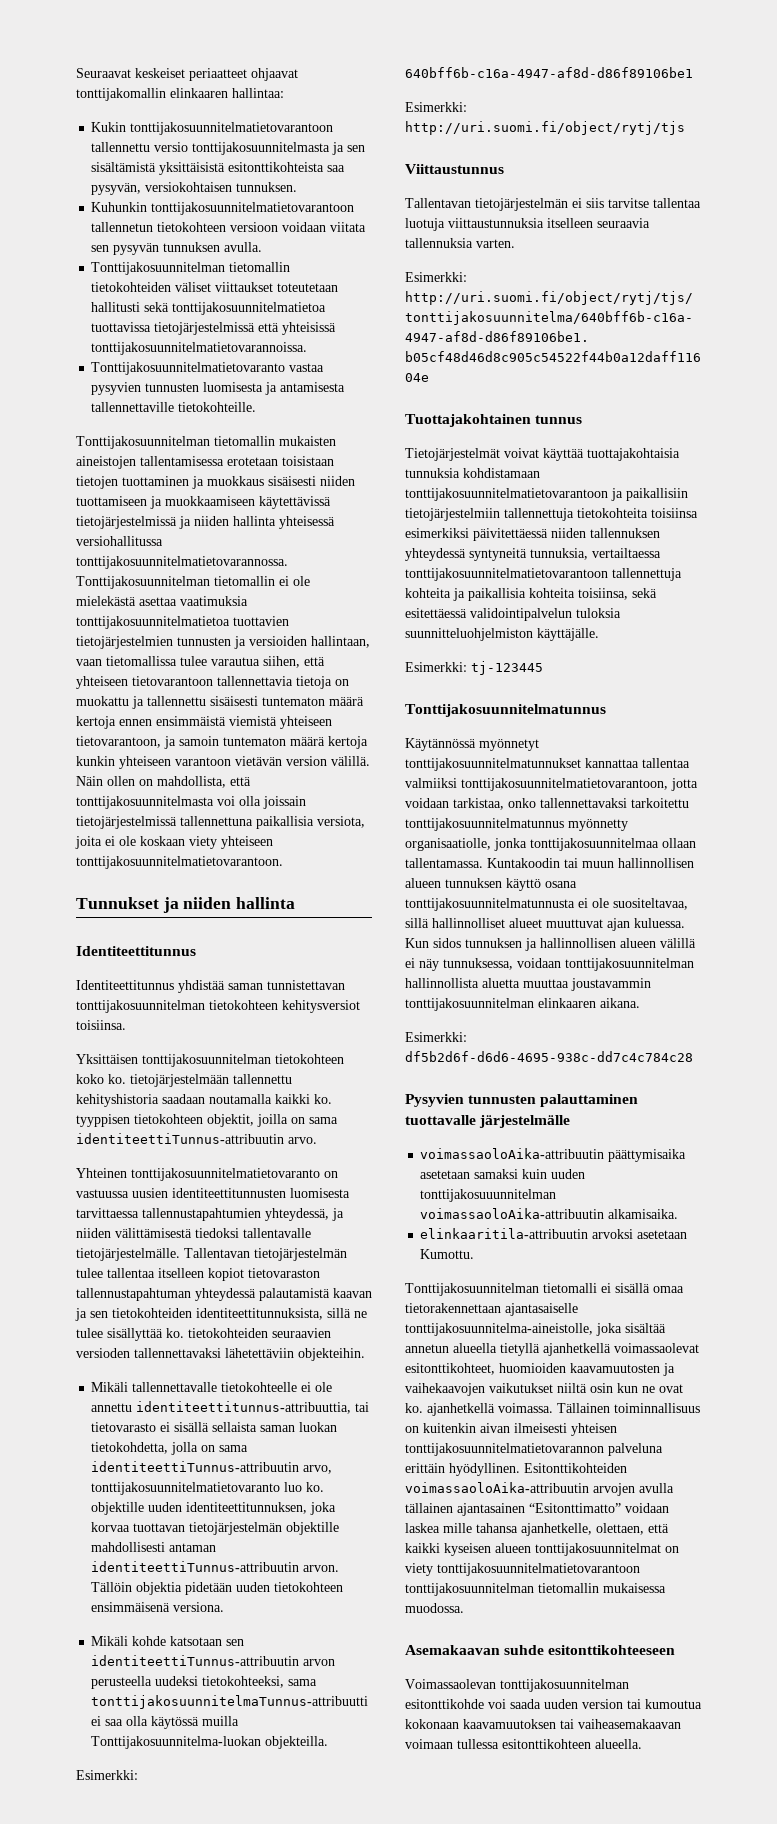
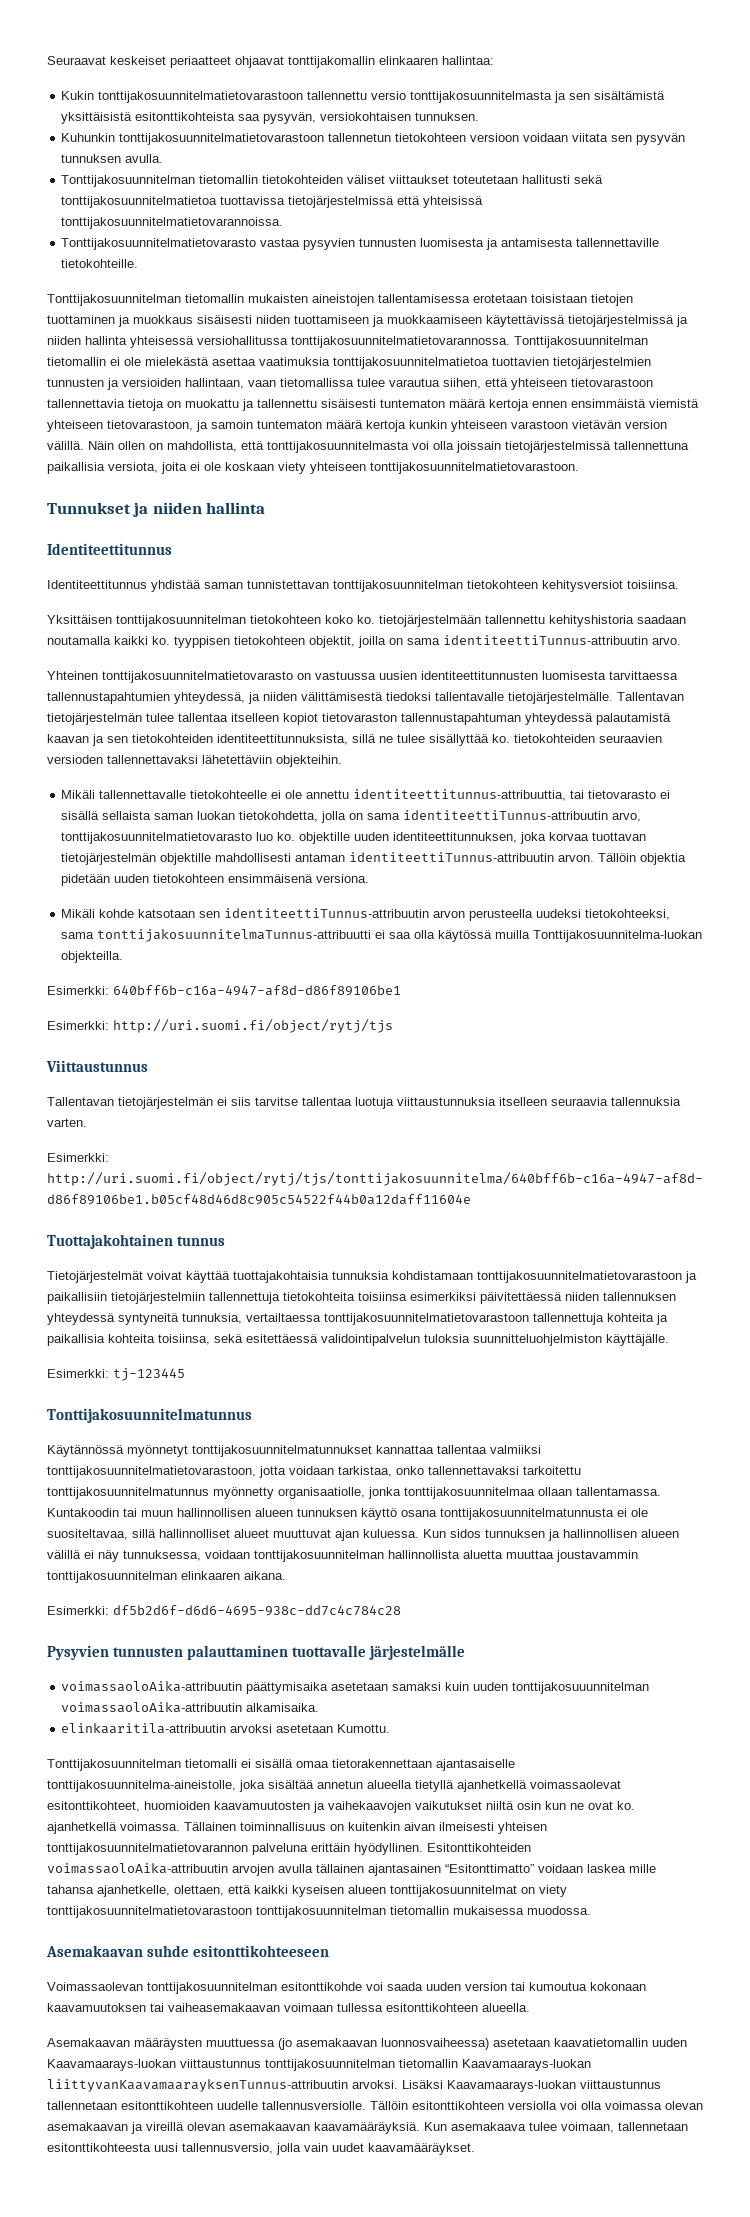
- Kukin tonttijakosuunnitelmatietovarantoon tallennettu versio tonttijakosuunnitelmasta ja sen sisältämistä yksittäisistä esitonttikohteista saa pysyvän, versiokohtaisen tunnuksen.
+ Kukin tonttijakosuunnitelmatietovarastoon tallennettu versio tonttijakosuunnitelmasta ja sen sisältämistä yksittäisistä esitonttikohteista saa pysyvän, versiokohtaisen tunnuksen.
- Kuhunkin tonttijakosuunnitelmatietovarantoon tallennetun tietokohteen versioon voidaan viitata sen pysyvän tunnuksen avulla.
+ Kuhunkin tonttijakosuunnitelmatietovarastoon tallennetun tietokohteen versioon voidaan viitata sen pysyvän tunnuksen avulla.
- Tonttijakosuunnitelmatietovaranto vastaa pysyvien tunnusten luomisesta ja antamisesta tallennettaville tietokohteille.
+ Tonttijakosuunnitelmatietovarasto vastaa pysyvien tunnusten luomisesta ja antamisesta tallennettaville tietokohteille.
- Tonttijakosuunnitelman tietomallin ei ole mielekästä asettaa vaatimuksia tonttijakosuunnitelmatietoa tuottavien tietojärjestelmien tunnusten ja versioiden hallintaan, vaan tietomallissa tulee varautua siihen, että yhteiseen tietovarantoon tallennettavia tietoja on muokattu ja tallennettu sisäisesti tuntematon määrä kertoja ennen ensimmäistä viemistä yhteiseen tietovarantoon, ja samoin tuntematon määrä kertoja kunkin yhteiseen varantoon vietävän version välillä.
+ Tonttijakosuunnitelman tietomallin ei ole mielekästä asettaa vaatimuksia tonttijakosuunnitelmatietoa tuottavien tietojärjestelmien tunnusten ja versioiden hallintaan, vaan tietomallissa tulee varautua siihen, että yhteiseen tietovarastoon tallennettavia tietoja on muokattu ja tallennettu sisäisesti tuntematon määrä kertoja ennen ensimmäistä viemistä yhteiseen tietovarastoon, ja samoin tuntematon määrä kertoja kunkin yhteiseen varastoon vietävän version välillä.
- Näin ollen on mahdollista, että tonttijakosuunnitelmasta voi olla joissain tietojärjestelmissä tallennettuna paikallisia versiota, joita ei ole koskaan viety yhteiseen tonttijakosuunnitelmatietovarantoon.
+ Näin ollen on mahdollista, että tonttijakosuunnitelmasta voi olla joissain tietojärjestelmissä tallennettuna paikallisia versiota, joita ei ole koskaan viety yhteiseen tonttijakosuunnitelmatietovarastoon.
- Yhteinen tonttijakosuunnitelmatietovaranto on vastuussa uusien identiteettitunnusten luomisesta tarvittaessa tallennustapahtumien yhteydessä, ja niiden välittämisestä tiedoksi tallentavalle tietojärjestelmälle.
+ Yhteinen tonttijakosuunnitelmatietovarasto on vastuussa uusien identiteettitunnusten luomisesta tarvittaessa tallennustapahtumien yhteydessä, ja niiden välittämisestä tiedoksi tallentavalle tietojärjestelmälle.
- Mikäli tallennettavalle tietokohteelle ei ole annettu identiteettitunnus-attribuuttia, tai tietovarasto ei sisällä sellaista saman luokan tietokohdetta, jolla on sama identiteettiTunnus-attribuutin arvo, tonttijakosuunnitelmatietovaranto luo ko. objektille uuden identiteettitunnuksen, joka korvaa tuottavan tietojärjestelmän objektille mahdollisesti antaman identiteettiTunnus-attribuutin arvon.
+ Mikäli tallennettavalle tietokohteelle ei ole annettu identiteettitunnus-attribuuttia, tai tietovarasto ei sisällä sellaista saman luokan tietokohdetta, jolla on sama identiteettiTunnus-attribuutin arvo, tonttijakosuunnitelmatietovarasto luo ko. objektille uuden identiteettitunnuksen, joka korvaa tuottavan tietojärjestelmän objektille mahdollisesti antaman identiteettiTunnus-attribuutin arvon.
- Tietojärjestelmät voivat käyttää tuottajakohtaisia tunnuksia kohdistamaan tonttijakosuunnitelmatietovarantoon ja paikallisiin tietojärjestelmiin tallennettuja tietokohteita toisiinsa esimerkiksi päivitettäessä niiden tallennuksen yhteydessä syntyneitä tunnuksia, vertailtaessa tonttijakosuunnitelmatietovarantoon tallennettuja kohteita ja paikallisia kohteita toisiinsa, sekä esitettäessä validointipalvelun tuloksia suunnitteluohjelmiston käyttäjälle.
+ Tietojärjestelmät voivat käyttää tuottajakohtaisia tunnuksia kohdistamaan tonttijakosuunnitelmatietovarastoon ja paikallisiin tietojärjestelmiin tallennettuja tietokohteita toisiinsa esimerkiksi päivitettäessä niiden tallennuksen yhteydessä syntyneitä tunnuksia, vertailtaessa tonttijakosuunnitelmatietovarastoon tallennettuja kohteita ja paikallisia kohteita toisiinsa, sekä esitettäessä validointipalvelun tuloksia suunnitteluohjelmiston käyttäjälle.
- Käytännössä myönnetyt tonttijakosuunnitelmatunnukset kannattaa tallentaa valmiiksi tonttijakosuunnitelmatietovarantoon, jotta voidaan tarkistaa, onko tallennettavaksi tarkoitettu tonttijakosuunnitelmatunnus myönnetty organisaatiolle, jonka tonttijakosuunnitelmaa ollaan tallentamassa.
+ Käytännössä myönnetyt tonttijakosuunnitelmatunnukset kannattaa tallentaa valmiiksi tonttijakosuunnitelmatietovarastoon, jotta voidaan tarkistaa, onko tallennettavaksi tarkoitettu tonttijakosuunnitelmatunnus myönnetty organisaatiolle, jonka tonttijakosuunnitelmaa ollaan tallentamassa.
- Esitonttikohteiden voimassaoloAika-attribuutin arvojen avulla tällainen ajantasainen “Esitonttimatto” voidaan laskea mille tahansa ajanhetkelle, olettaen, että kaikki kyseisen alueen tonttijakosuunnitelmat on viety tonttijakosuunnitelmatietovarantoon tonttijakosuunnitelman tietomallin mukaisessa muodossa.
+ Esitonttikohteiden voimassaoloAika-attribuutin arvojen avulla tällainen ajantasainen “Esitonttimatto” voidaan laskea mille tahansa ajanhetkelle, olettaen, että kaikki kyseisen alueen tonttijakosuunnitelmat on viety tonttijakosuunnitelmatietovarastoon tonttijakosuunnitelman tietomallin mukaisessa muodossa.
+ Asemakaavan määräysten muuttuessa (jo asemakaavan luonnosvaiheessa) asetetaan kaavatietomallin uuden Kaavamaarays-luokan viittaustunnus tonttijakosuunnitelman tietomallin Kaavamaarays-luokan liittyvanKaavamaarayksenTunnus-attribuutin arvoksi. Lisäksi Kaavamaarays-luokan viittaustunnus tallennetaan esitonttikohteen uudelle tallennusversiolle. Tällöin esitonttikohteen versiolla voi olla voimassa olevan asemakaavan ja vireillä olevan asemakaavan kaavamääräyksiä. Kun asemakaava tulee voimaan, tallennetaan esitonttikohteesta uusi tallennusversio, jolla vain uudet kaavamääräykset.

